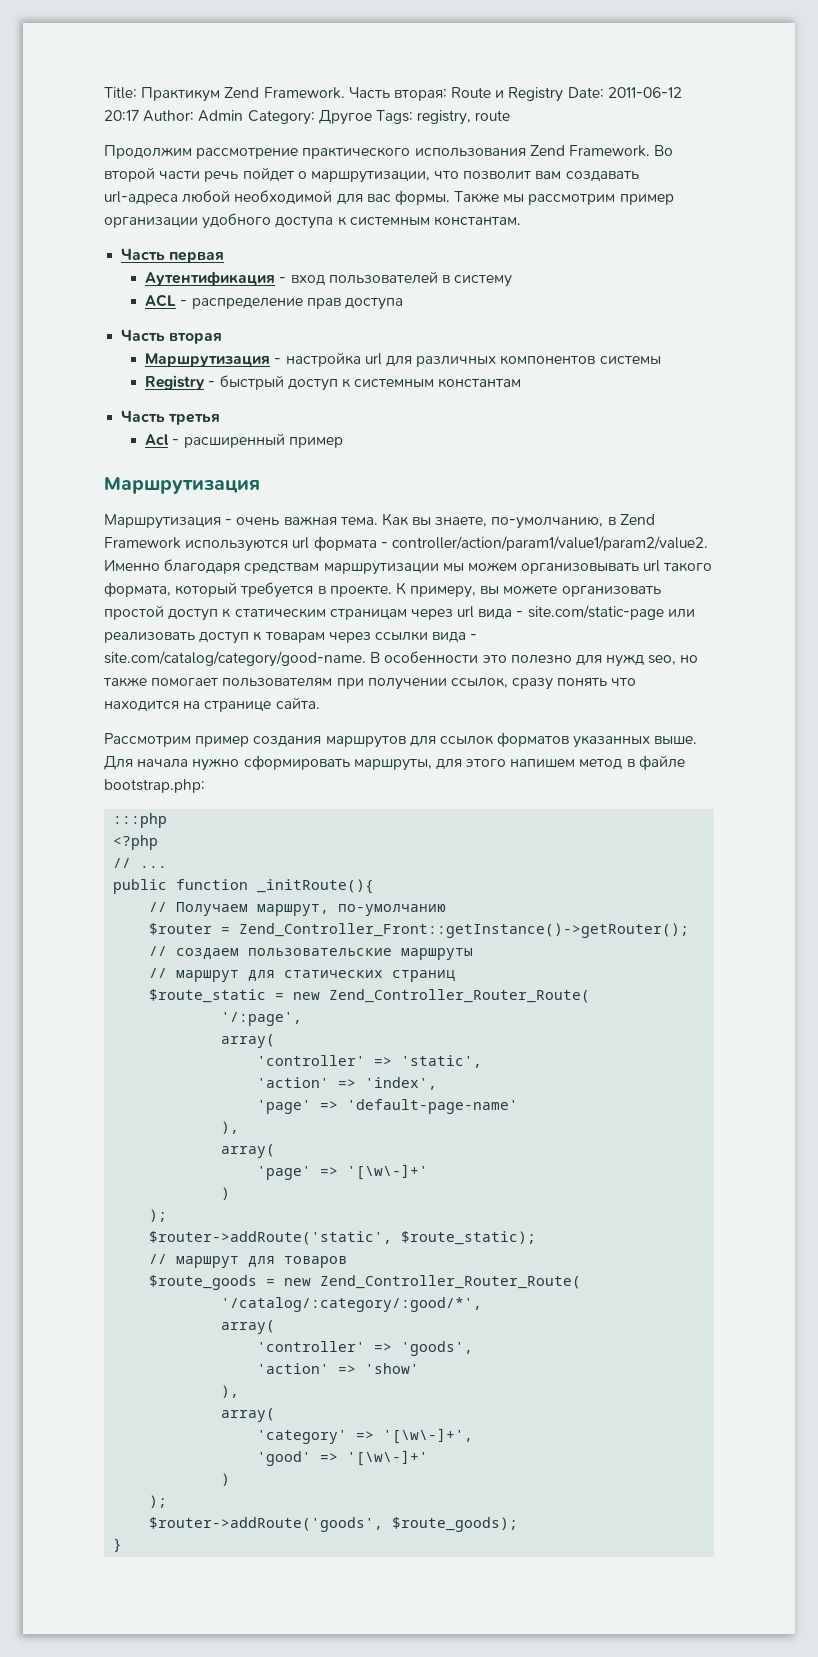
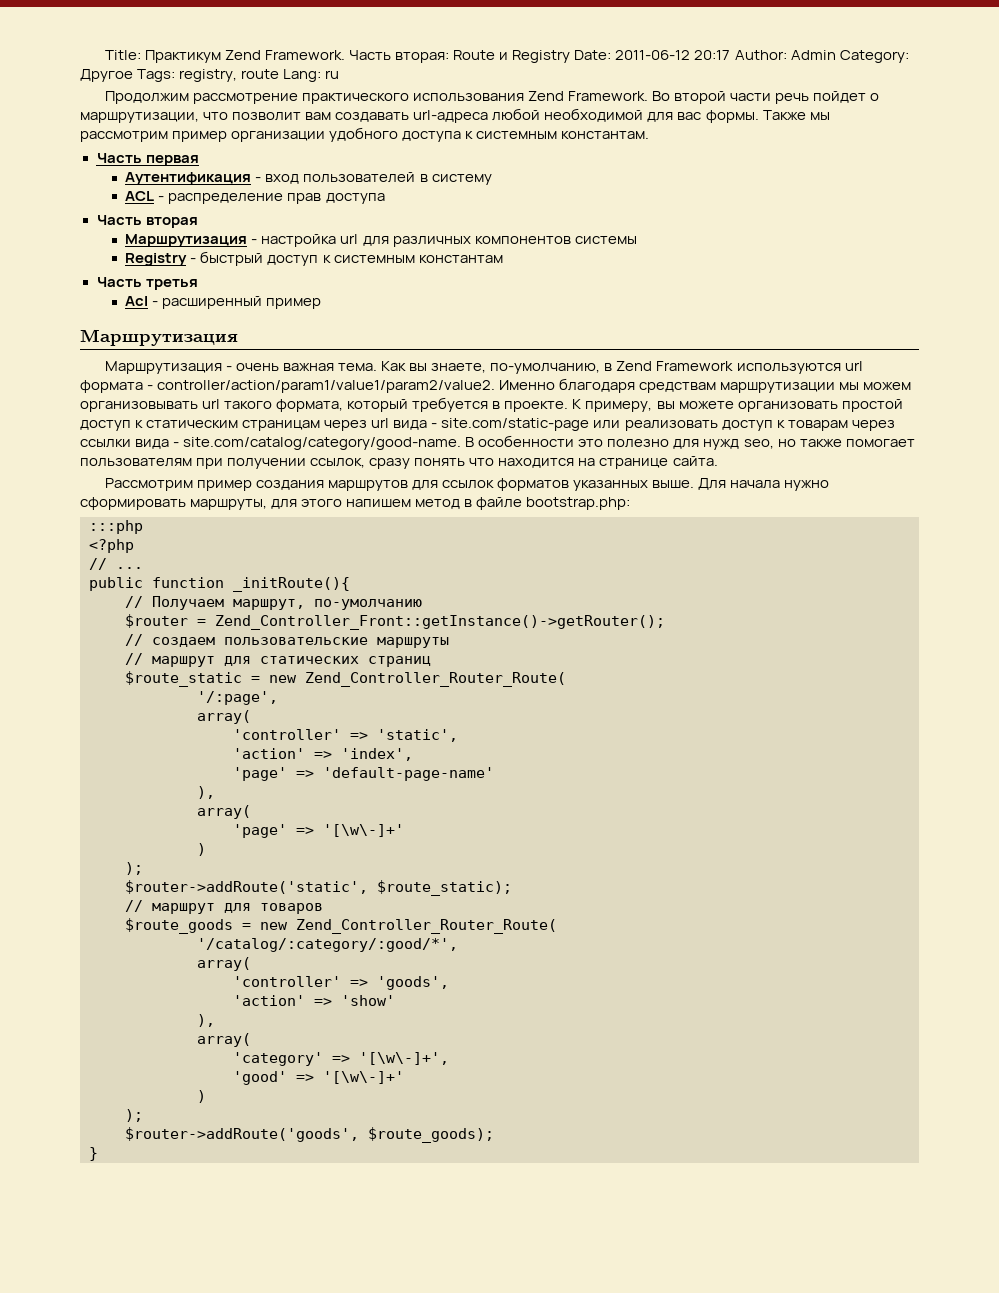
- Часть вторая: Route и Registry Date: 2011-06-12 20:17 Author: Admin Category: Другое Tags: registry, route
+ Часть вторая: Route и Registry Date: 2011-06-12 20:17 Author: Admin Category: Другое Tags: registry, route Lang: ru

